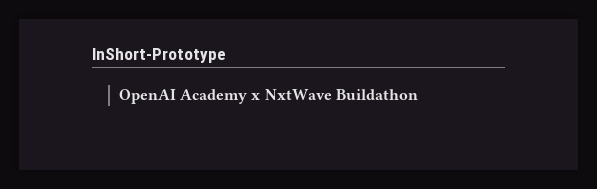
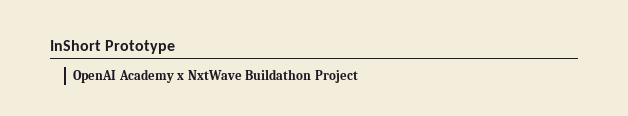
- InShort-Prototype
+ InShort Prototype
- OpenAI Academy x NxtWave Buildathon
+ OpenAI Academy x NxtWave Buildathon Project

